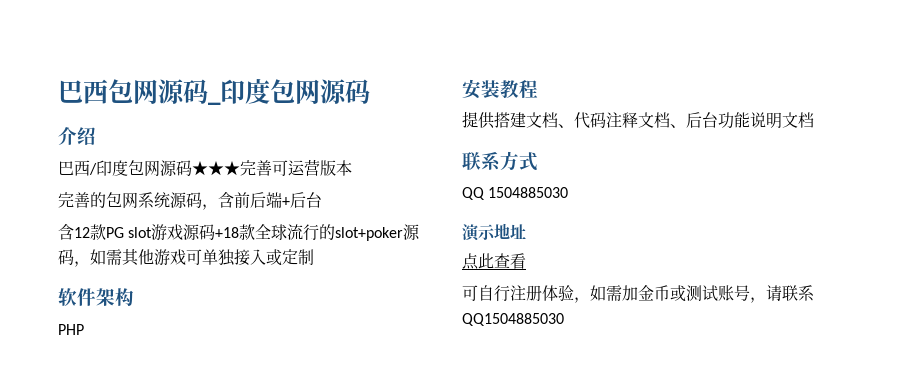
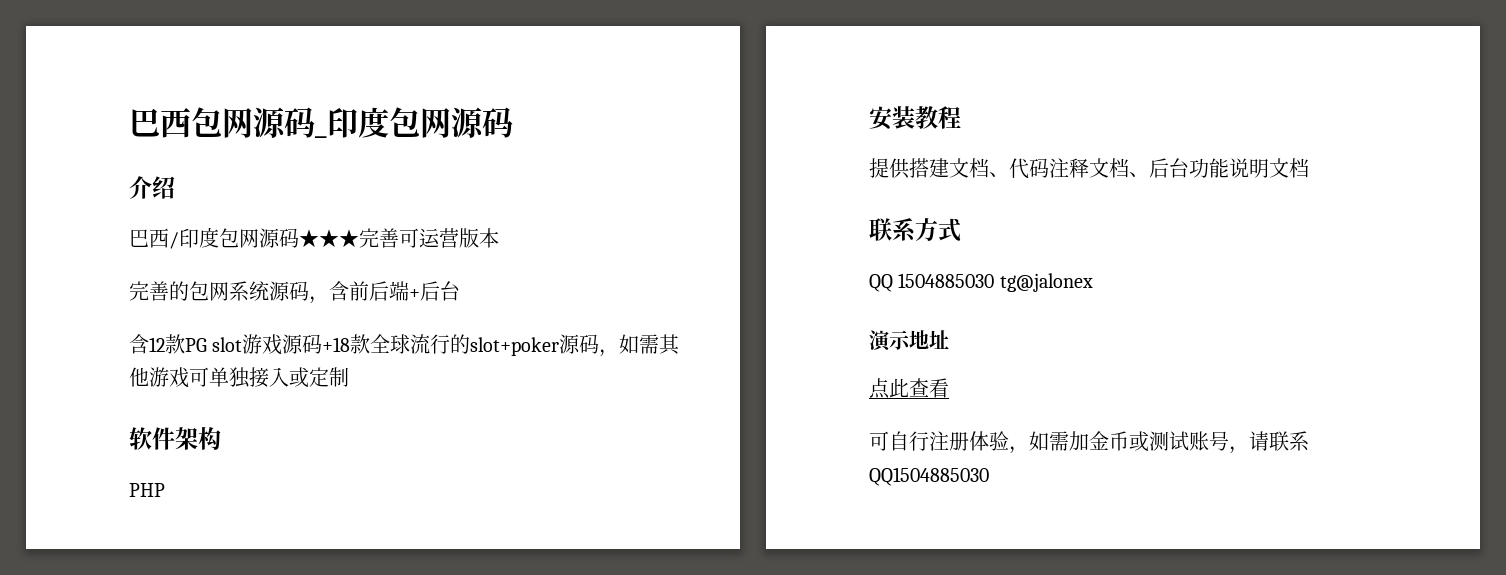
- QQ 1504885030
+ QQ 1504885030 tg@jalonex

